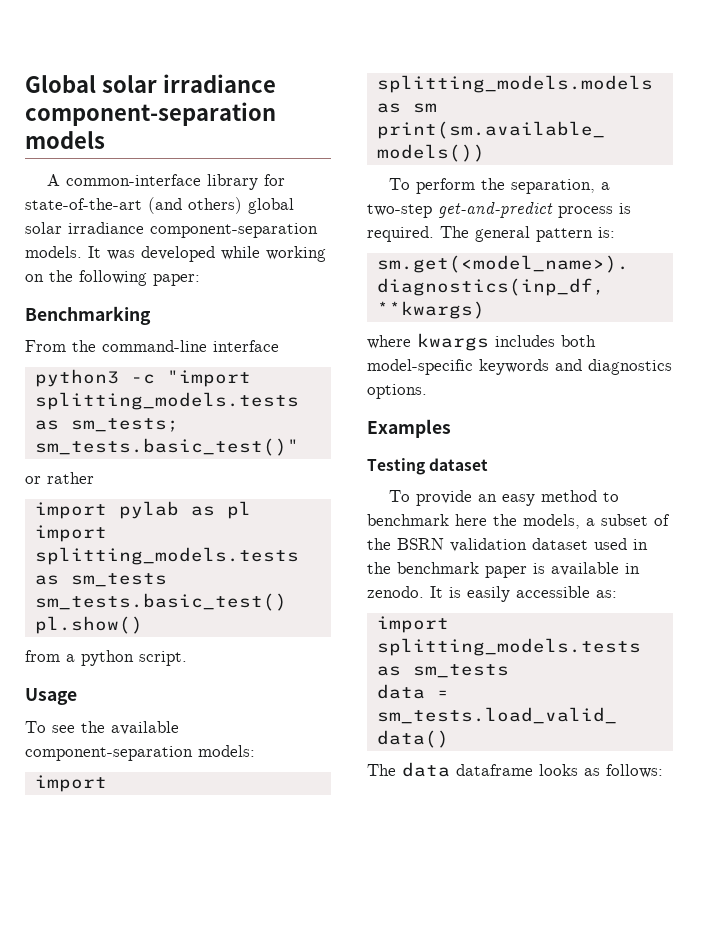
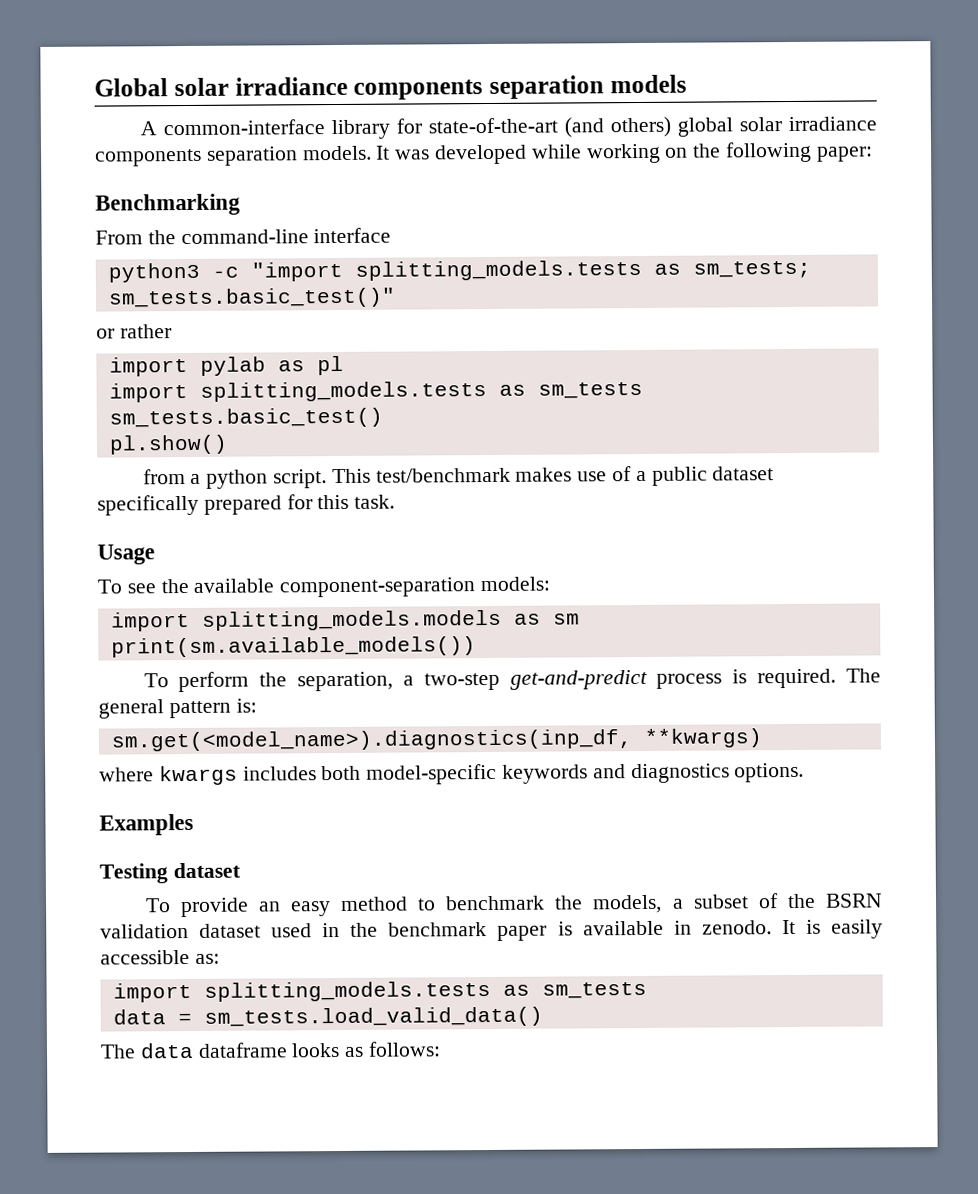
- Global solar irradiance component-separation models
+ Global solar irradiance components separation models
- A common-interface library for state-of-the-art (and others) global solar irradiance component-separation models.
+ A common-interface library for state-of-the-art (and others) global solar irradiance components separation models.
+ This test/benchmark makes use of a public dataset specifically prepared for this task.
- To provide an easy method to benchmark here the models, a subset of the BSRN validation dataset used in the benchmark paper is available in zenodo.
+ To provide an easy method to benchmark the models, a subset of the BSRN validation dataset used in the benchmark paper is available in zenodo.

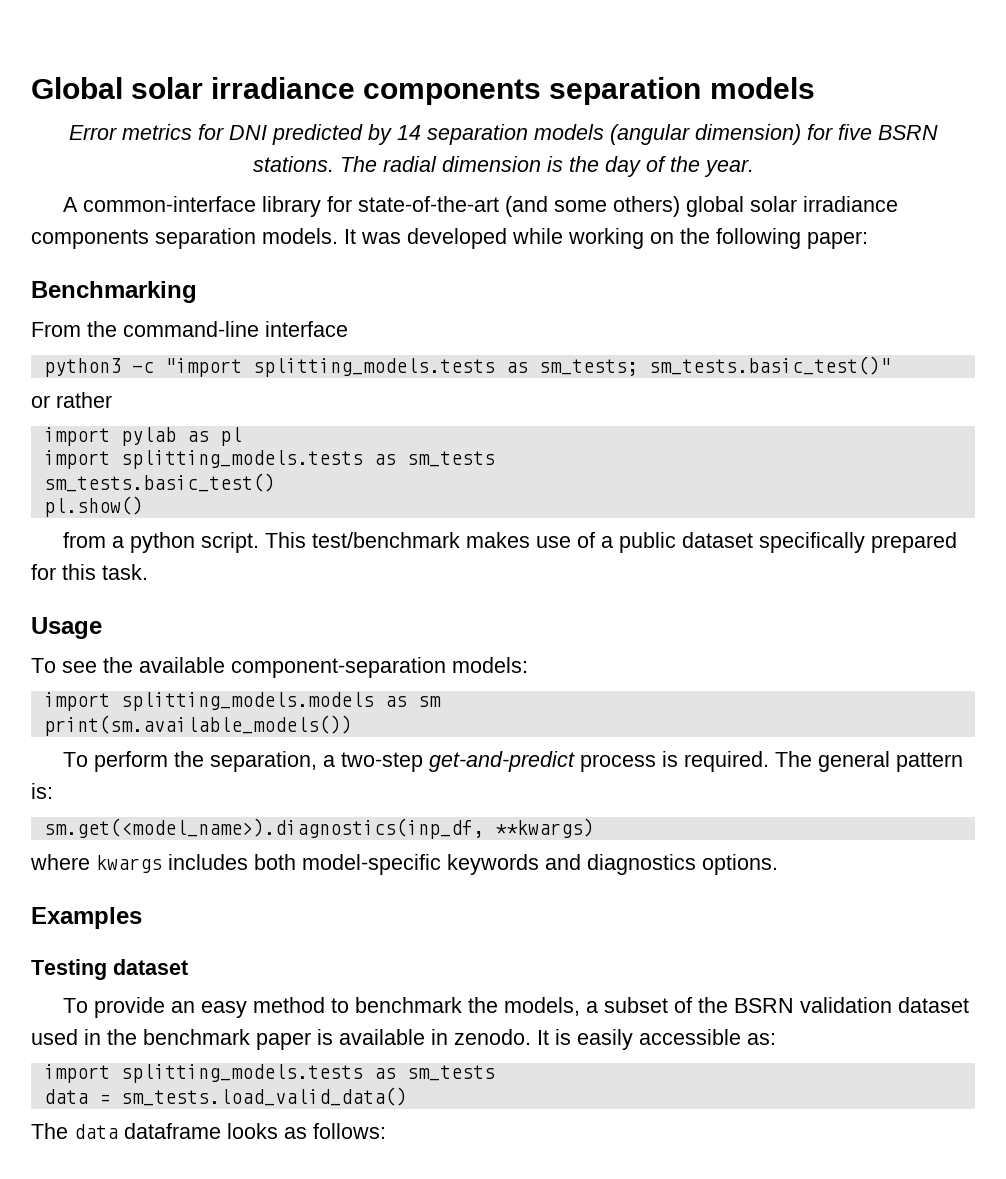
+ Error metrics for DNI predicted by 14 separation models (angular dimension) for five BSRN stations. The radial dimension is the day of the year.
- A common-interface library for state-of-the-art (and others) global solar irradiance components separation models.
+ A common-interface library for state-of-the-art (and some others) global solar irradiance components separation models.

